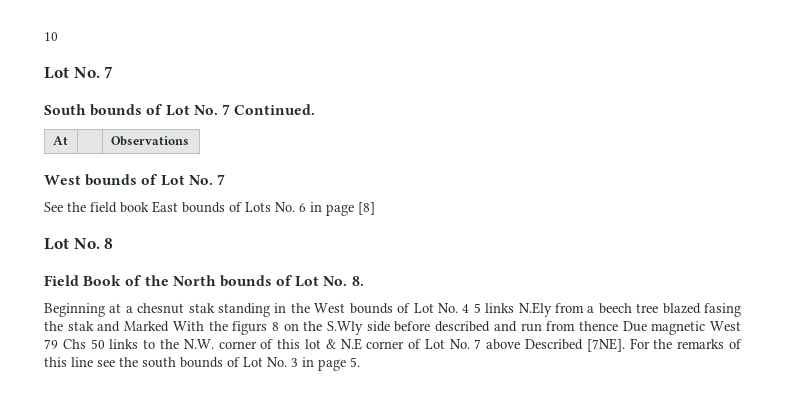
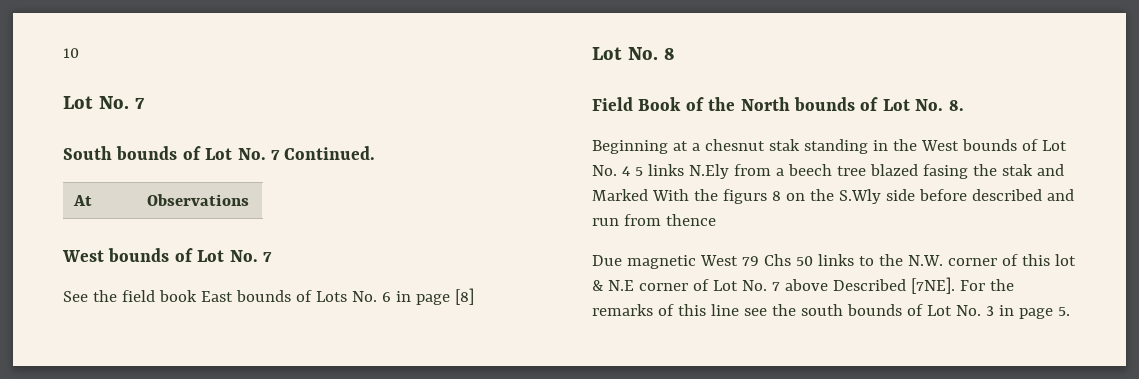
- Beginning at a chesnut stak standing in the West bounds of Lot No. 4 5 links N.Ely from a beech tree blazed fasing the stak and Marked With the figurs 8 on the S.Wly side before described and run from thence Due magnetic West 79 Chs 50 links to the N.W. corner of this lot & N.E corner of Lot No. 7 above Described [7NE].
+ Beginning at a chesnut stak standing in the West bounds of Lot No. 4 5 links N.Ely from a beech tree blazed fasing the stak and Marked With the figurs 8 on the S.Wly side before described and run from thence
+ Due magnetic West 79 Chs 50 links to the N.W. corner of this lot & N.E corner of Lot No. 7 above Described [7NE].

